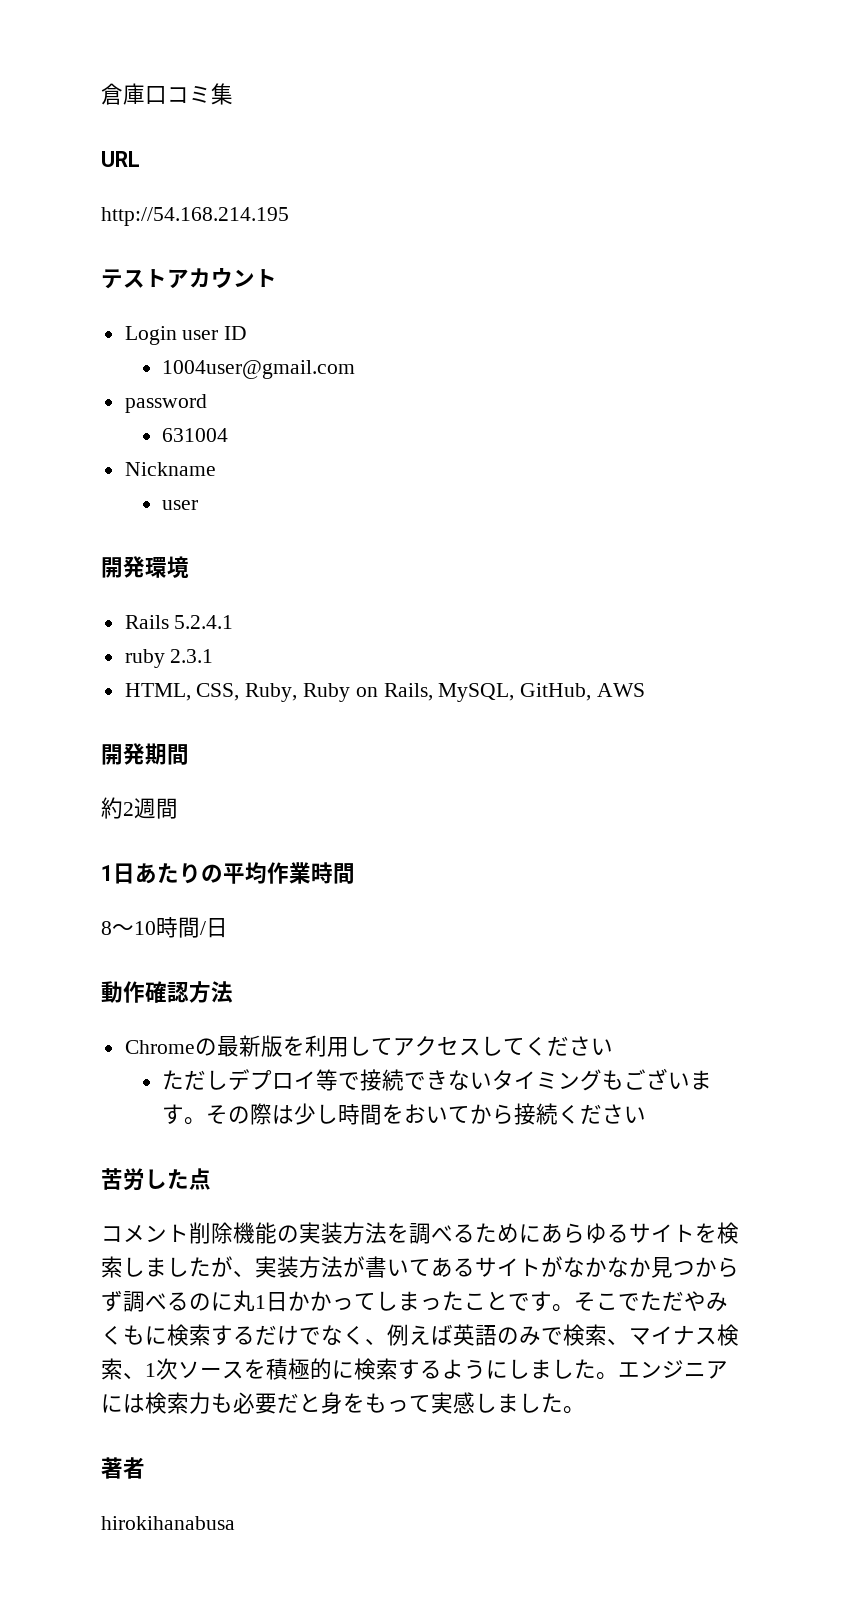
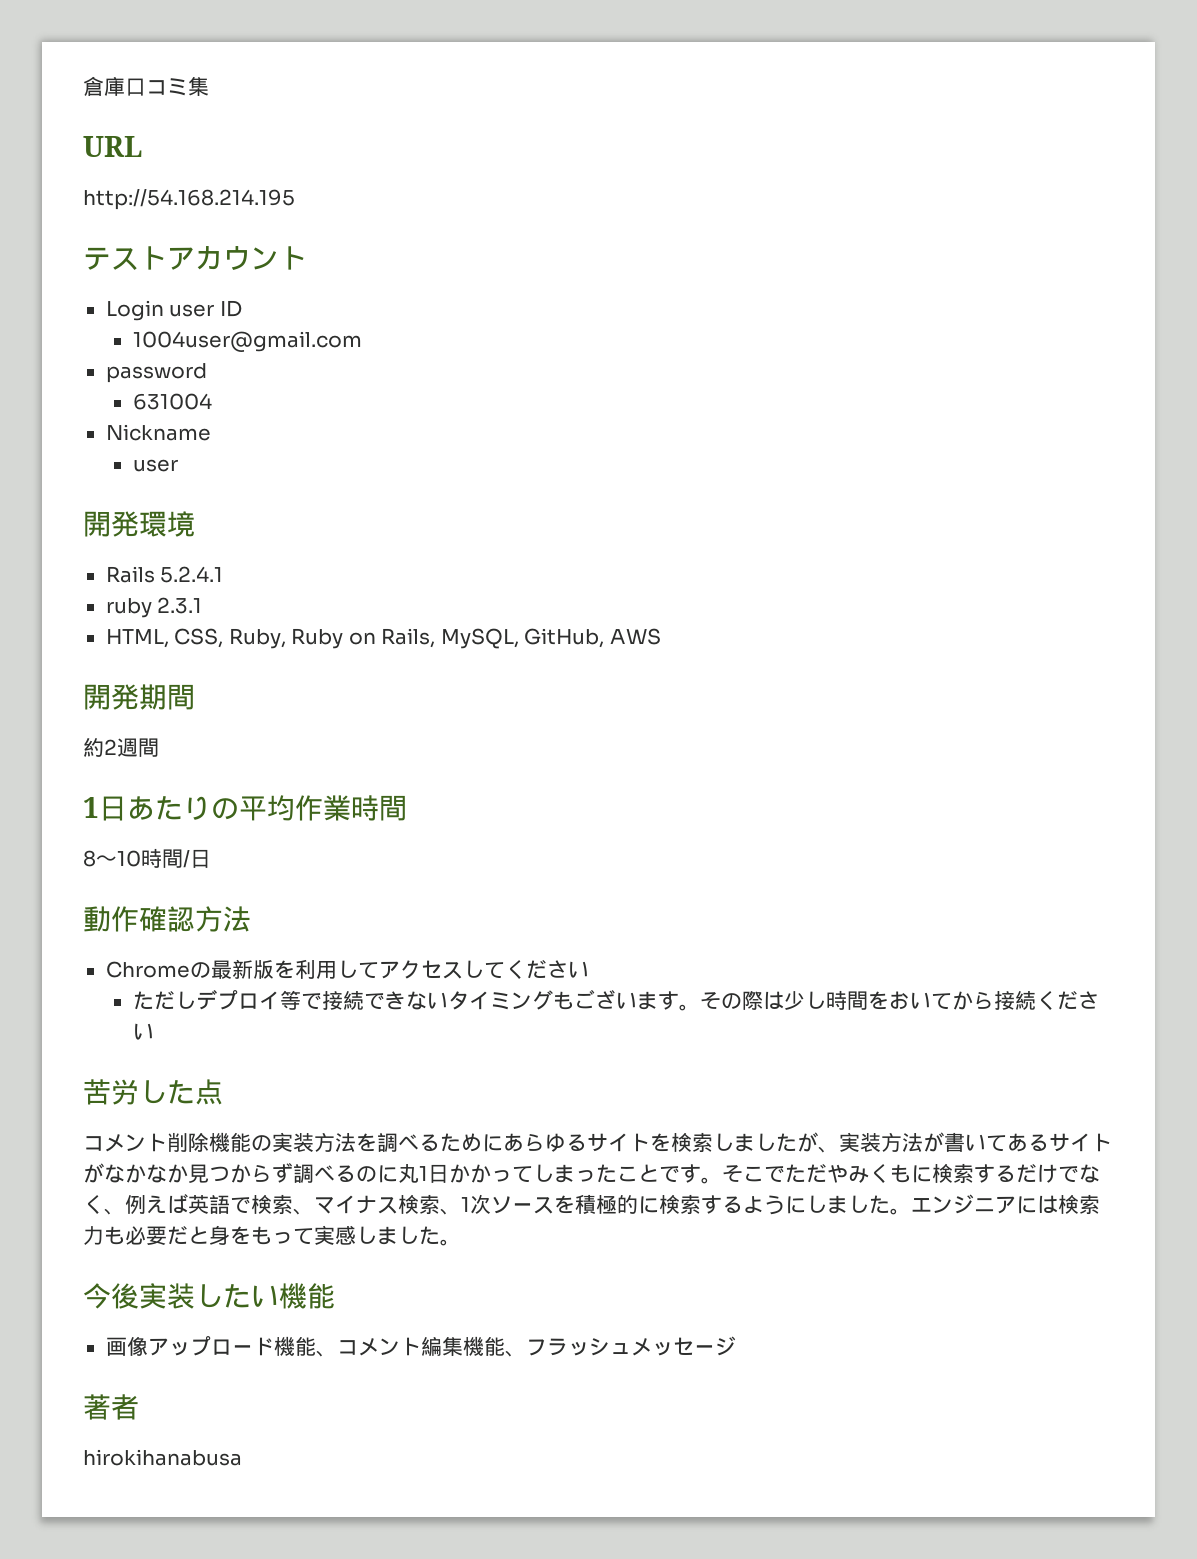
- そこでただやみくもに検索するだけでなく、例えば英語のみで検索、マイナス検索、1次ソースを積極的に検索するようにしました。
+ そこでただやみくもに検索するだけでなく、例えば英語で検索、マイナス検索、1次ソースを積極的に検索するようにしました。
+ 今後実装したい機能
+ 画像アップロード機能、コメント編集機能、フラッシュメッセージ

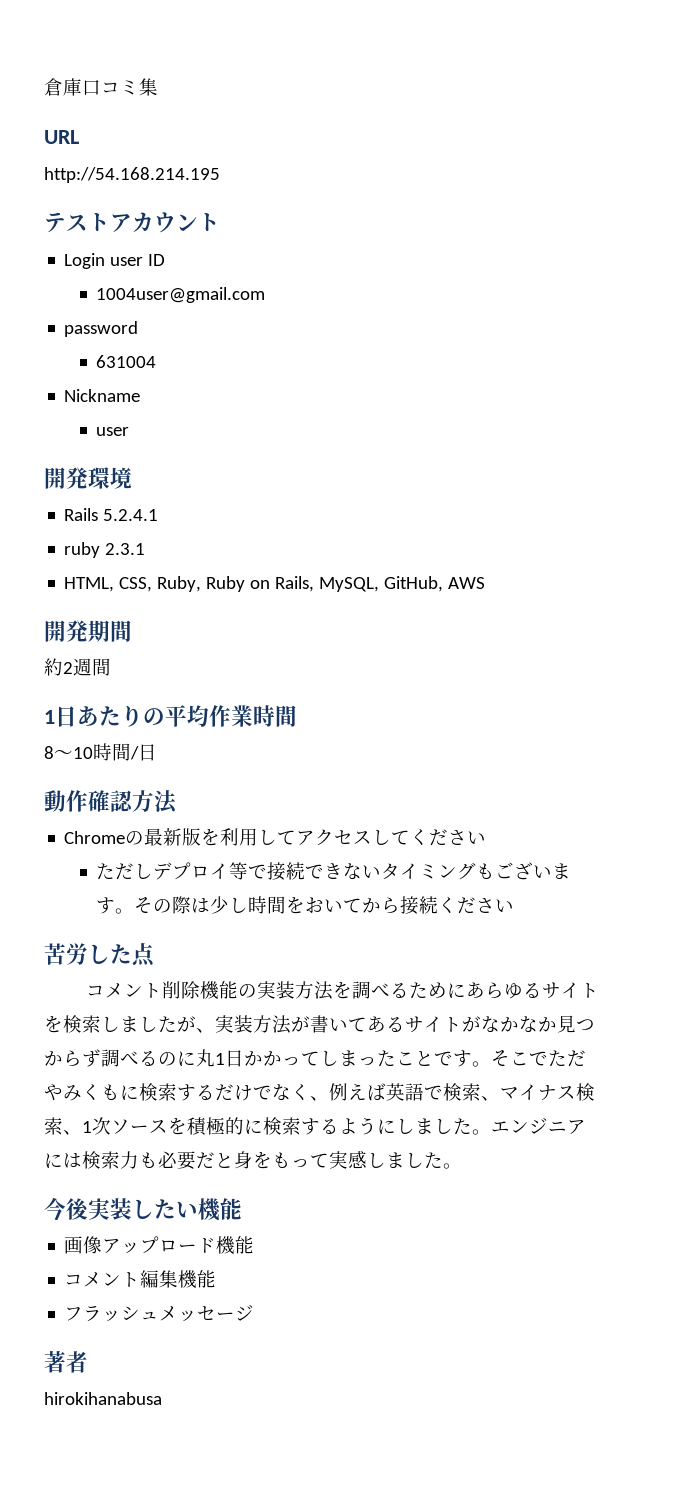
- 画像アップロード機能、コメント編集機能、フラッシュメッセージ
+ 画像アップロード機能
+ コメント編集機能
+ フラッシュメッセージ

